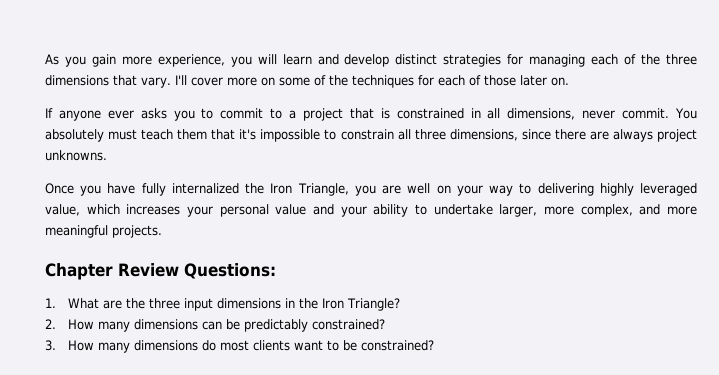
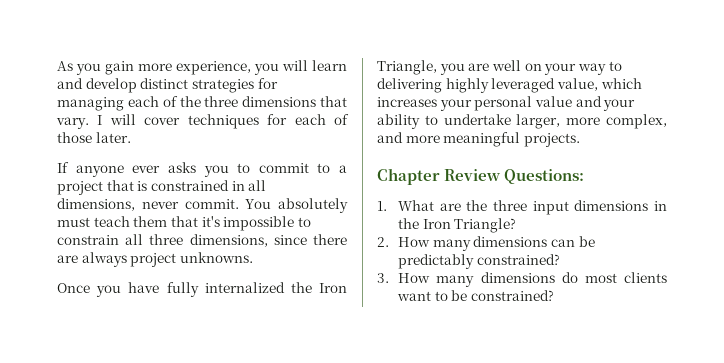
- I'll cover more on some of the techniques for each of those later on.
+ I will cover techniques for each of those later.

